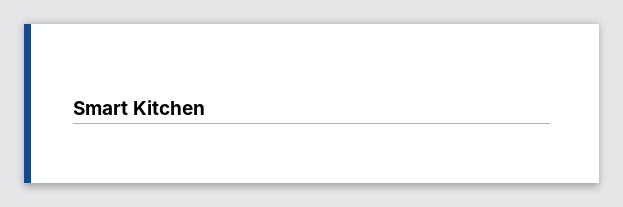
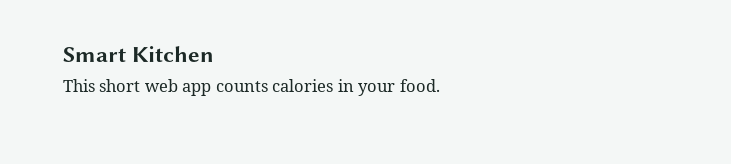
+ This short web app counts calories in your food.

